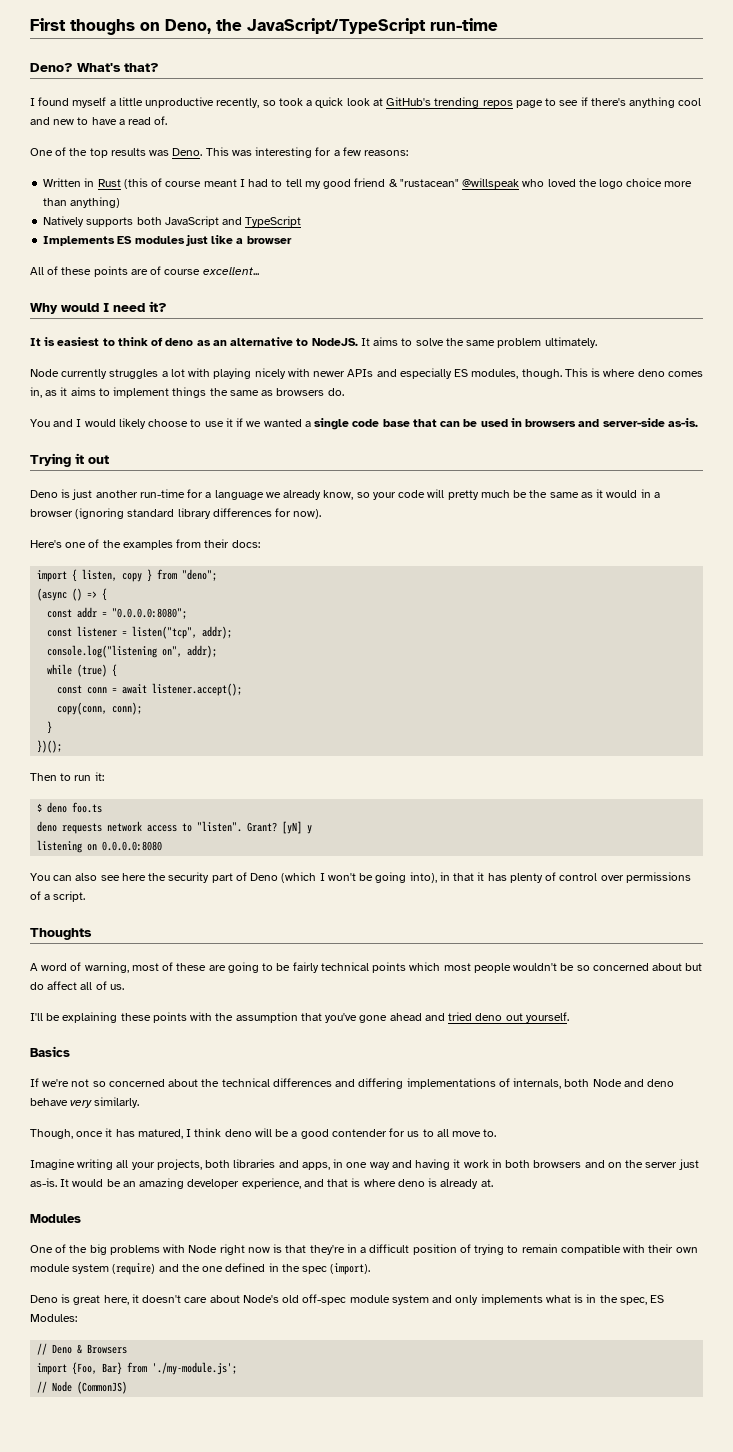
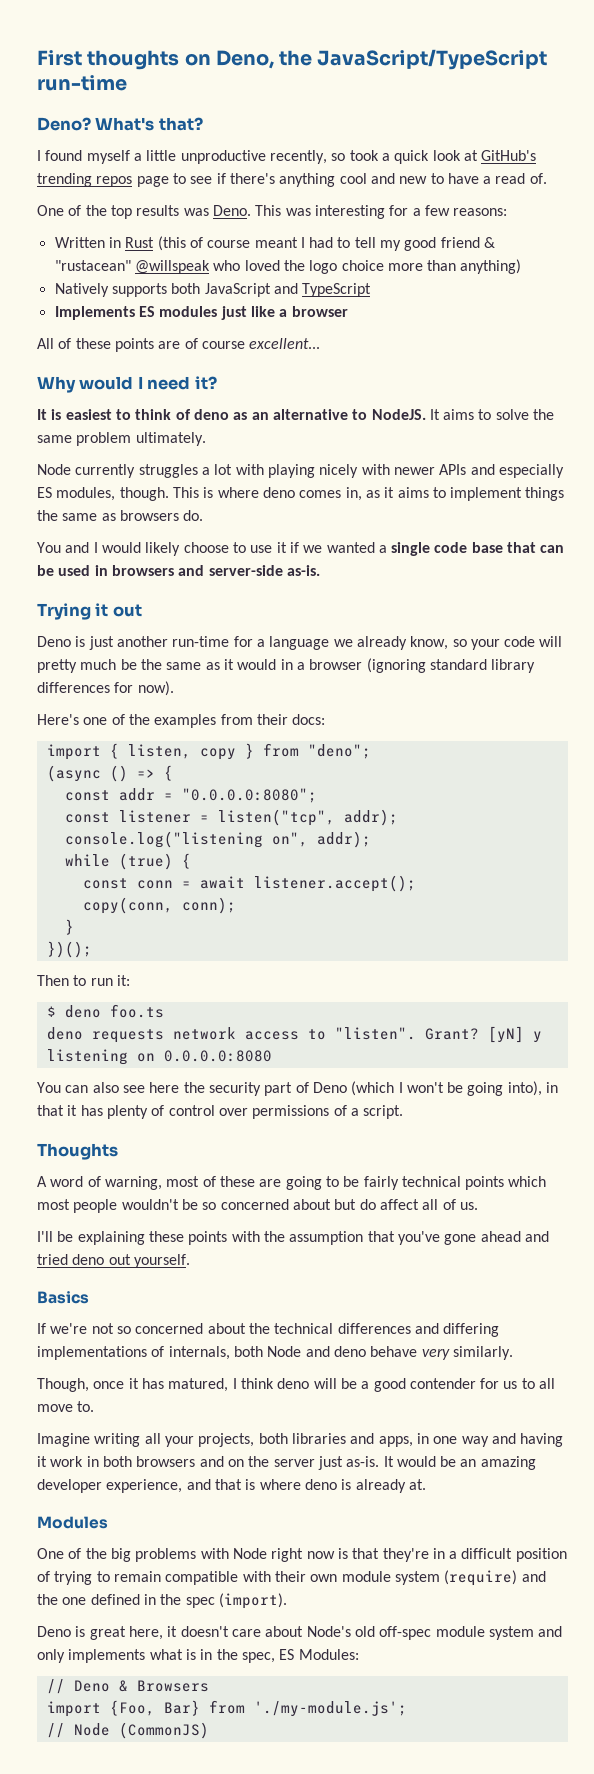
- First thoughs on Deno, the JavaScript/TypeScript run-time
+ First thoughts on Deno, the JavaScript/TypeScript run-time

